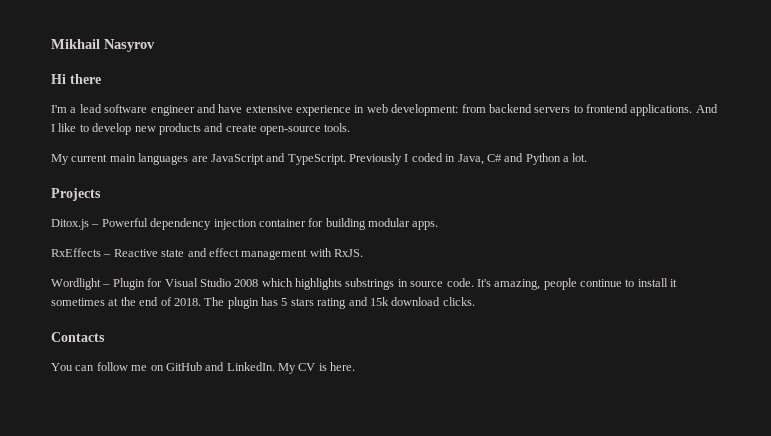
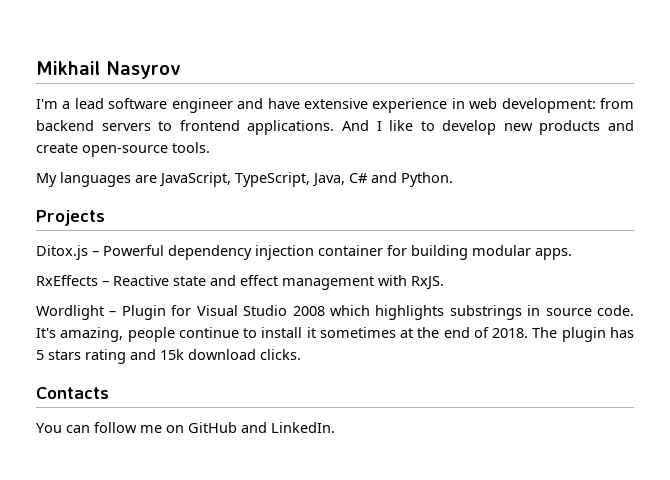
- Hi there
- My current main languages are JavaScript and TypeScript. Previously I coded in Java, C# and Python a lot.
+ My languages are JavaScript, TypeScript, Java, C# and Python.
- My CV is here.

